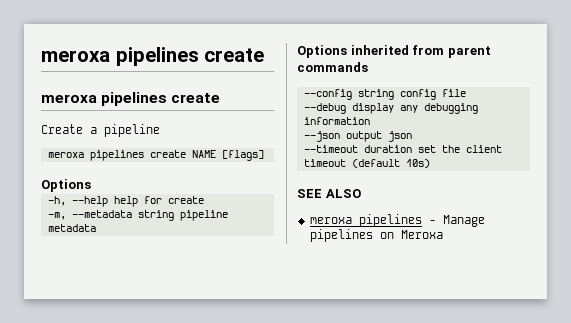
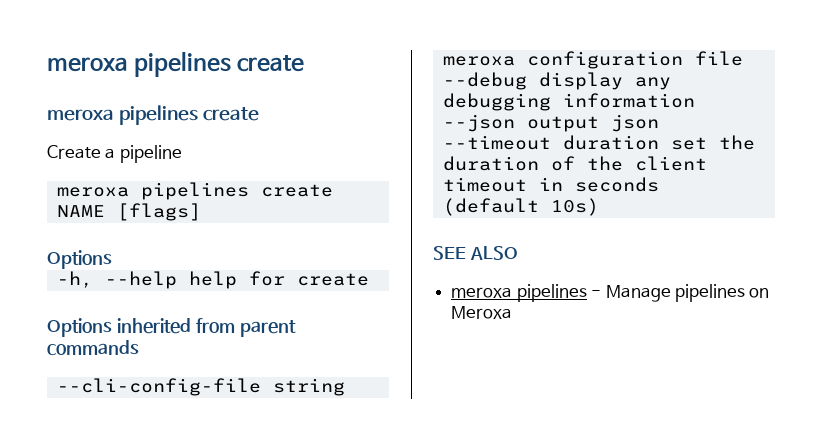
- -m, --metadata string pipeline metadata
- --config string config file
+ --cli-config-file string meroxa configuration file
- --timeout duration set the client timeout (default 10s)
+ --timeout duration set the duration of the client timeout in seconds (default 10s)

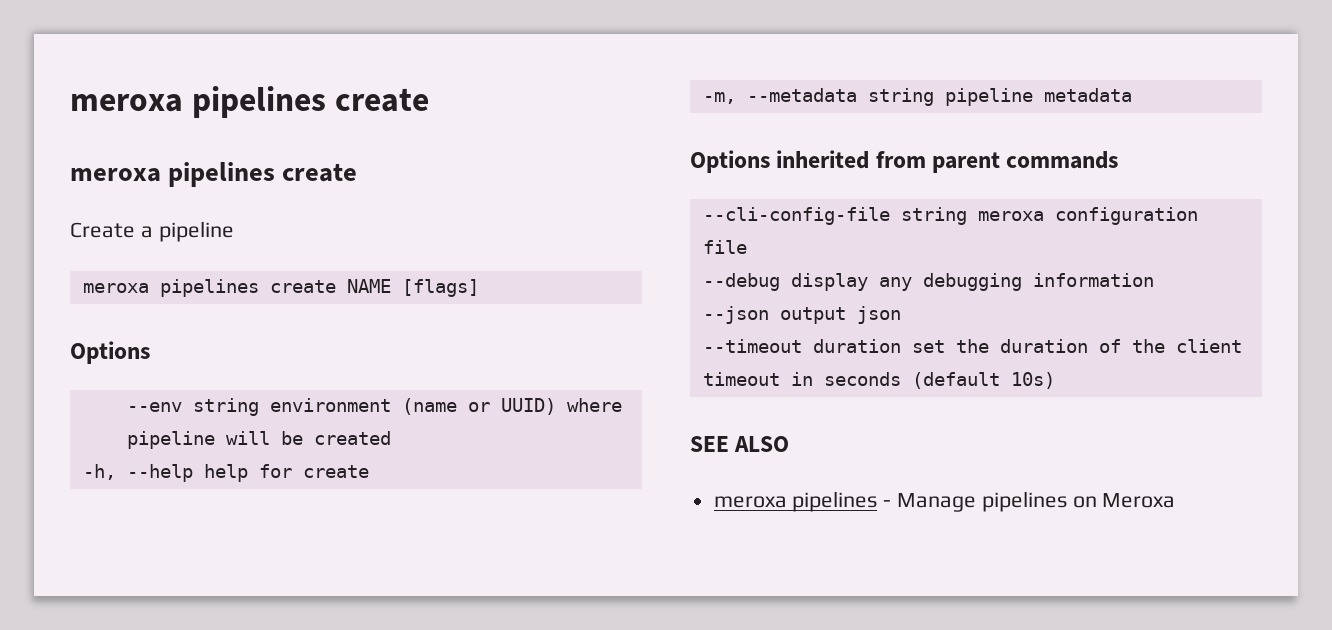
+ --env string environment (name or UUID) where pipeline will be created
+ -m, --metadata string pipeline metadata

